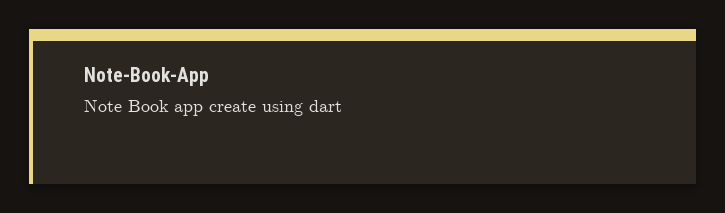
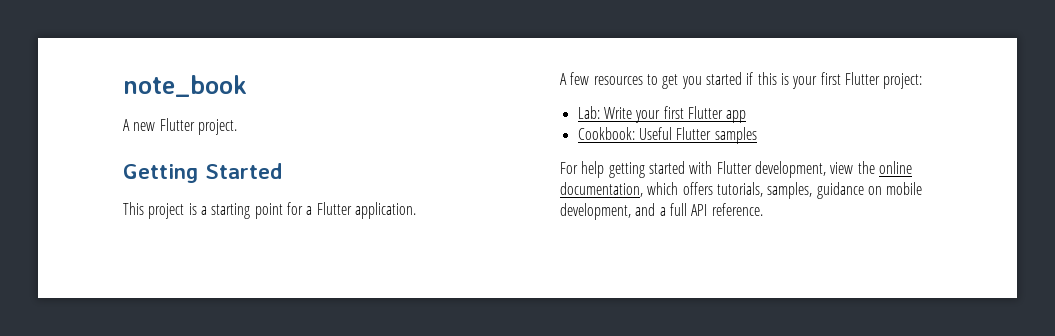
- Note-Book-App
- Note Book app create using dart
+ note_book
+ A new Flutter project.
+ Getting Started
+ This project is a starting point for a Flutter application.
+ A few resources to get you started if this is your first Flutter project:
+ Lab: Write your first Flutter app
+ Cookbook: Useful Flutter samples
+ For help getting started with Flutter development, view the online documentation, which offers tutorials, samples, guidance on mobile development, and a full API reference.

